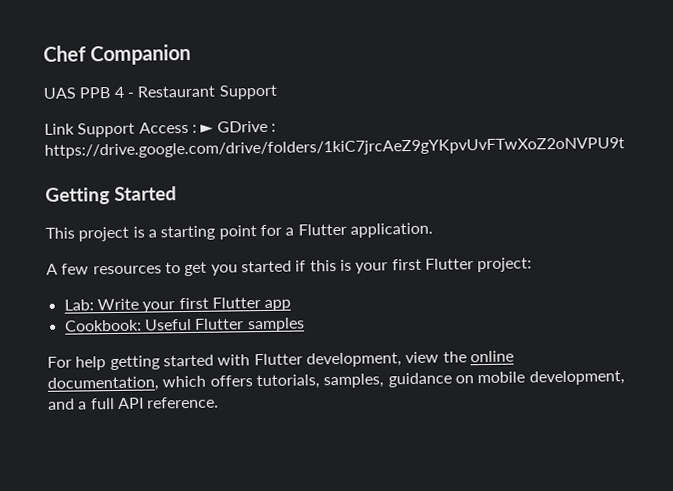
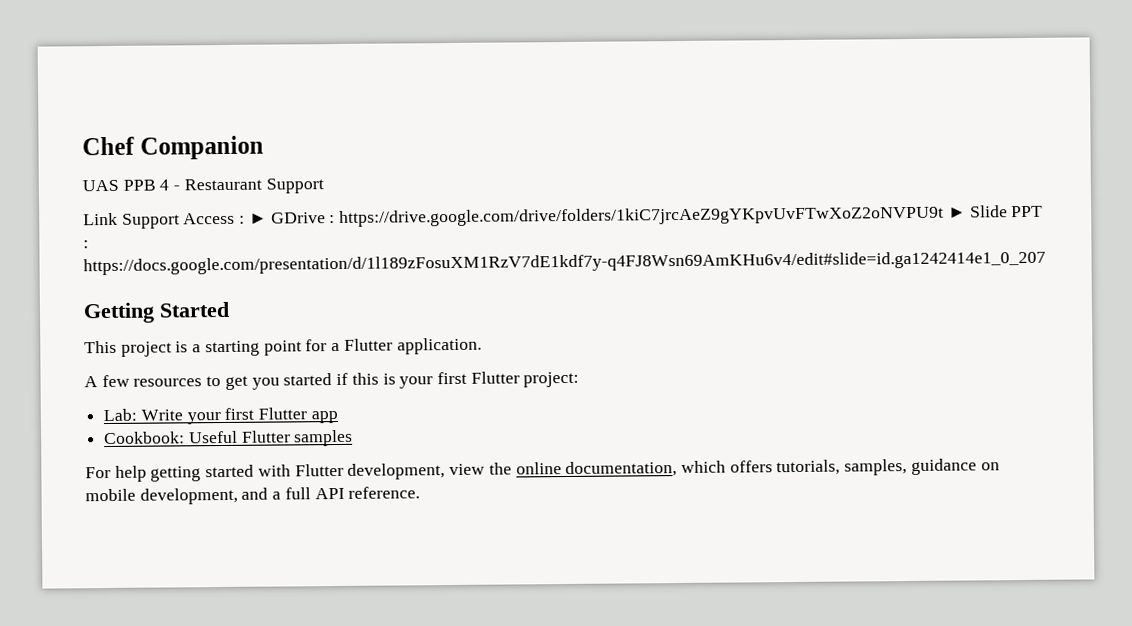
- Link Support Access : ► GDrive : https://drive.google.com/drive/folders/1kiC7jrcAeZ9gYKpvUvFTwXoZ2oNVPU9t
+ Link Support Access : ► GDrive : https://drive.google.com/drive/folders/1kiC7jrcAeZ9gYKpvUvFTwXoZ2oNVPU9t ► Slide PPT : https://docs.google.com/presentation/d/1l189zFosuXM1RzV7dE1kdf7y-q4FJ8Wsn69AmKHu6v4/edit#slide=id.ga1242414e1_0_207

